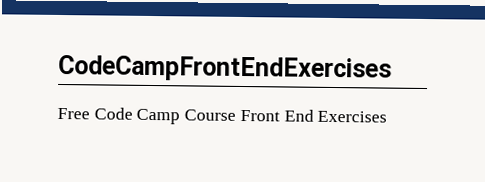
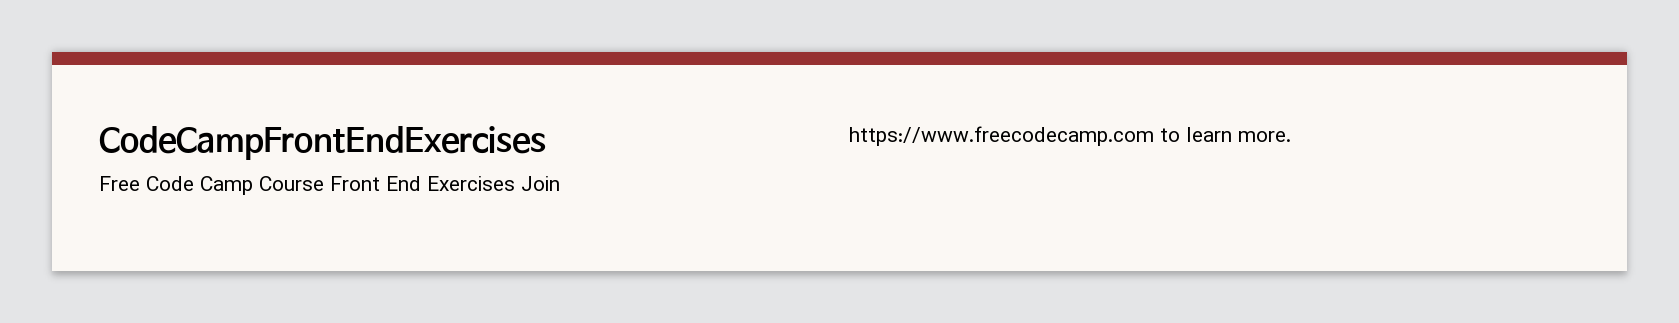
- Free Code Camp Course Front End Exercises
+ Free Code Camp Course Front End Exercises Join https://www.freecodecamp.com to learn more.

